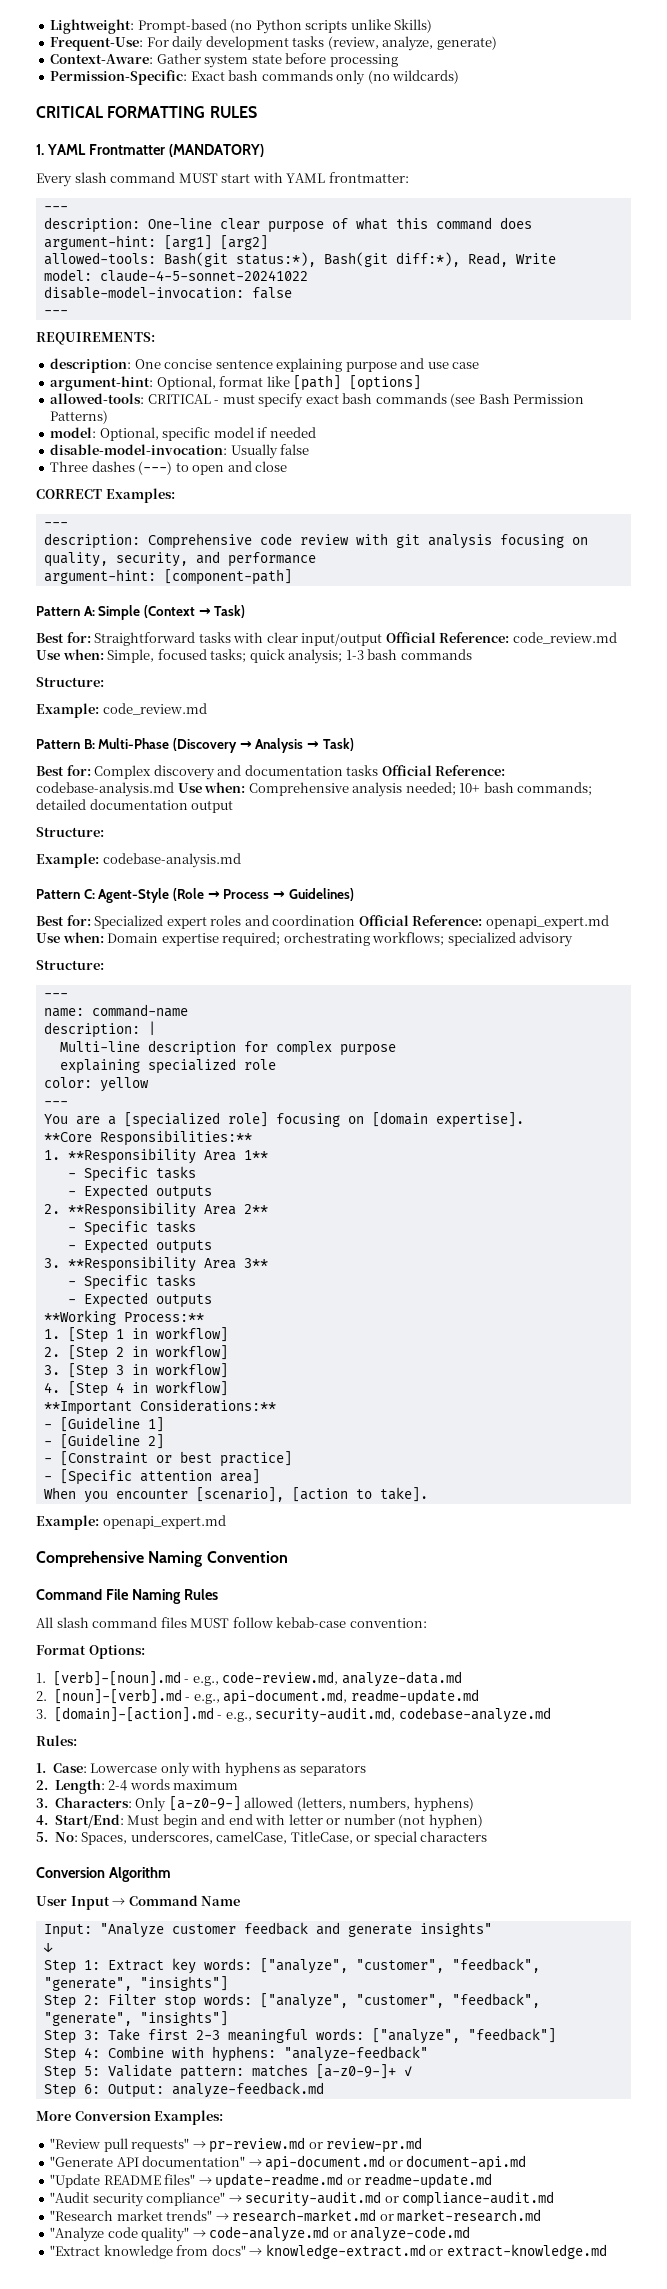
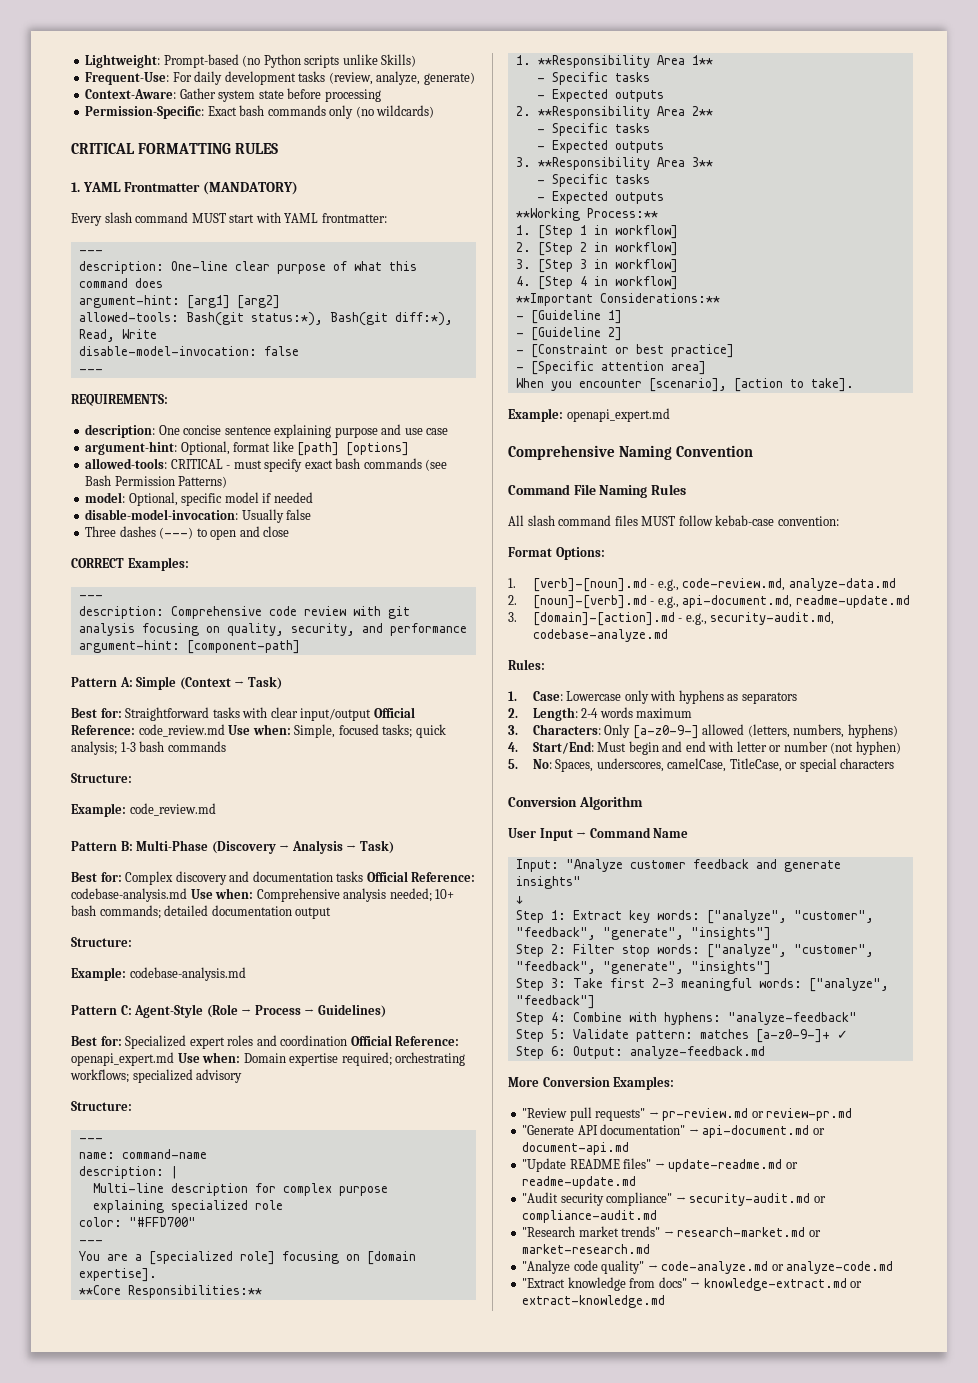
- model: claude-4-5-sonnet-20241022
- color: yellow
+ color: "#FFD700"

